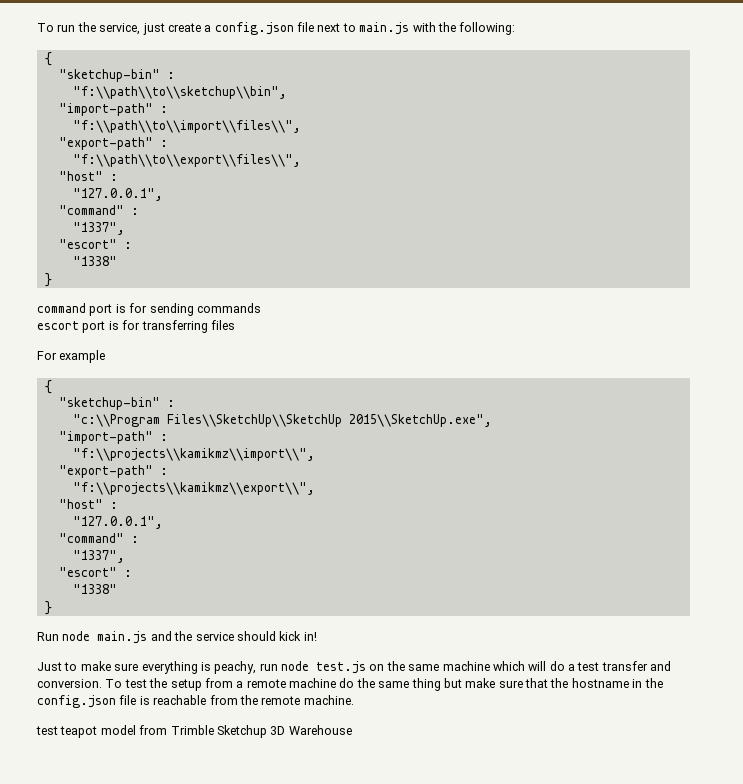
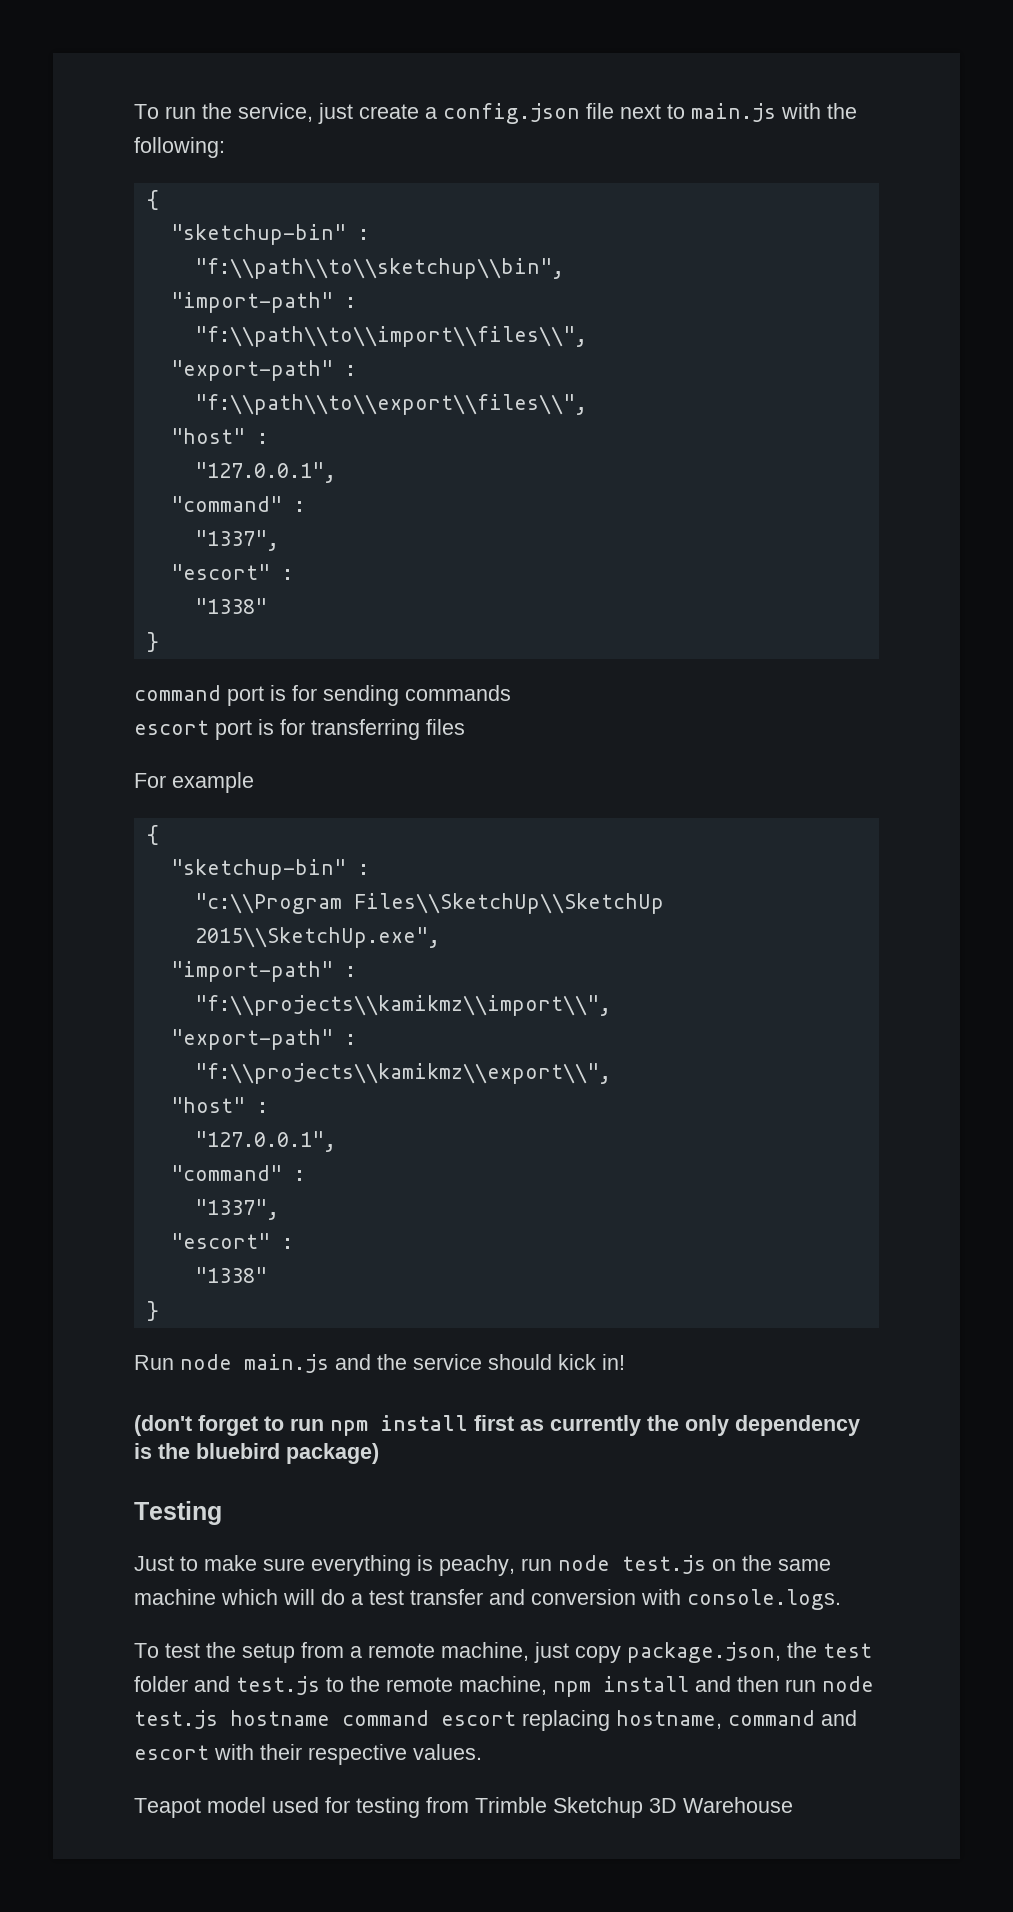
+ (don't forget to run npm install first as currently the only dependency is the bluebird package)
+ Testing
- Just to make sure everything is peachy, run node test.js on the same machine which will do a test transfer and conversion. To test the setup from a remote machine do the same thing but make sure that the hostname in the config.json file is reachable from the remote machine.
- test teapot model from Trimble Sketchup 3D Warehouse
+ Just to make sure everything is peachy, run node test.js on the same machine which will do a test transfer and conversion with console.logs.
+ To test the setup from a remote machine, just copy package.json, the test folder and test.js to the remote machine, npm install and then run node test.js hostname command escort replacing hostname, command and escort with their respective values.
+ Teapot model used for testing from Trimble Sketchup 3D Warehouse

